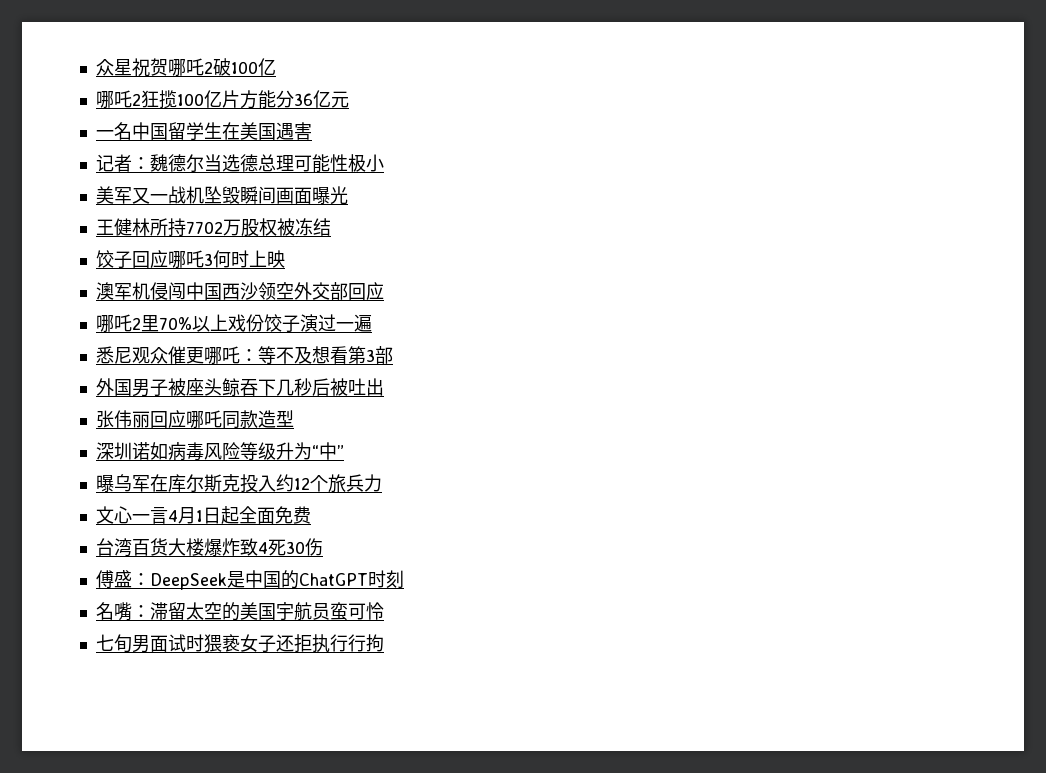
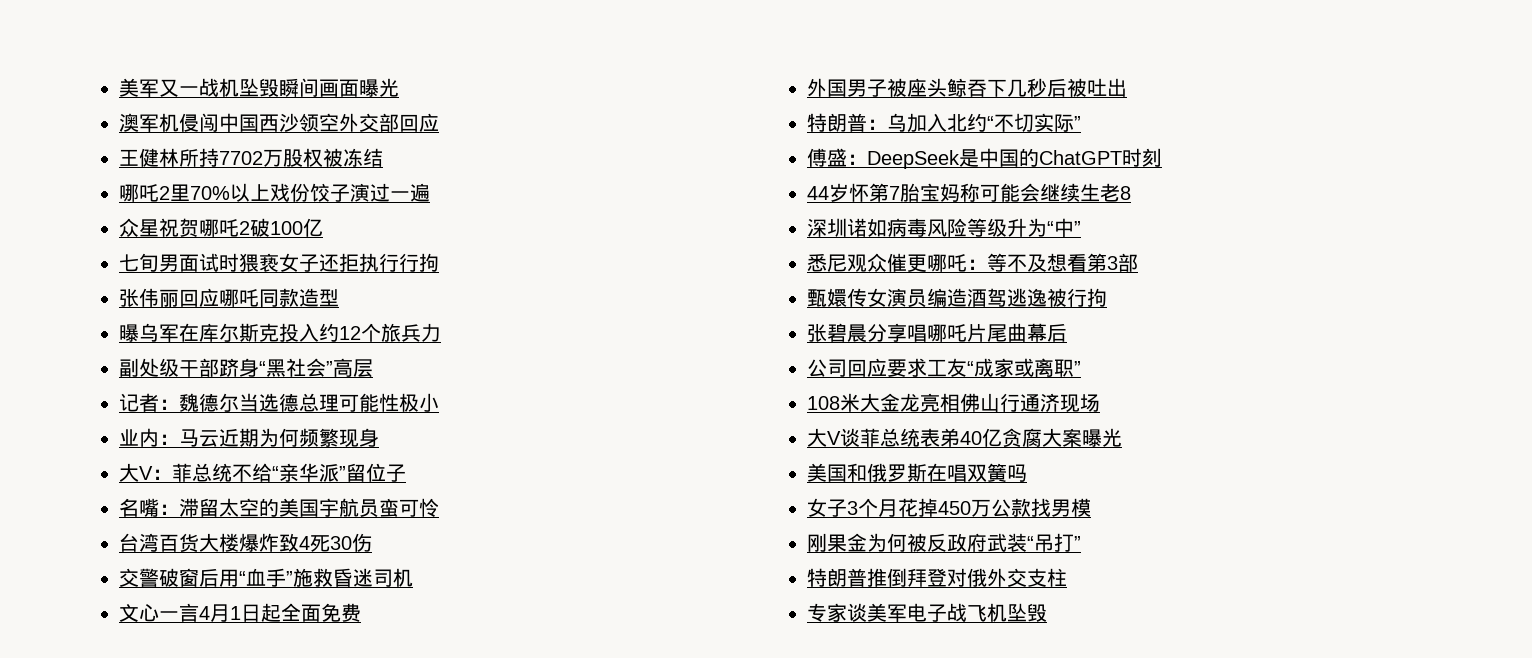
+ 美军又一战机坠毁瞬间画面曝光
+ 澳军机侵闯中国西沙领空外交部回应
+ 王健林所持7702万股权被冻结
+ 哪吒2里70%以上戏份饺子演过一遍
- 哪吒2狂揽100亿片方能分36亿元
- 一名中国留学生在美国遇害
+ 七旬男面试时猥亵女子还拒执行行拘
+ 张伟丽回应哪吒同款造型
+ 曝乌军在库尔斯克投入约12个旅兵力
+ 副处级干部跻身“黑社会”高层
- 美军又一战机坠毁瞬间画面曝光
- 王健林所持7702万股权被冻结
- 饺子回应哪吒3何时上映
- 澳军机侵闯中国西沙领空外交部回应
- 哪吒2里70%以上戏份饺子演过一遍
+ 业内：马云近期为何频繁现身
+ 大V：菲总统不给“亲华派”留位子
+ 名嘴：滞留太空的美国宇航员蛮可怜
+ 台湾百货大楼爆炸致4死30伤
+ 交警破窗后用“血手”施救昏迷司机
+ 文心一言4月1日起全面免费
+ 外国男子被座头鲸吞下几秒后被吐出
+ 特朗普：乌加入北约“不切实际”
+ 傅盛：DeepSeek是中国的ChatGPT时刻
+ 44岁怀第7胎宝妈称可能会继续生老8
+ 深圳诺如病毒风险等级升为“中”
- 外国男子被座头鲸吞下几秒后被吐出
- 张伟丽回应哪吒同款造型
- 深圳诺如病毒风险等级升为“中”
- 曝乌军在库尔斯克投入约12个旅兵力
- 文心一言4月1日起全面免费
- 台湾百货大楼爆炸致4死30伤
- 傅盛：DeepSeek是中国的ChatGPT时刻
- 名嘴：滞留太空的美国宇航员蛮可怜
- 七旬男面试时猥亵女子还拒执行行拘
+ 甄嬛传女演员编造酒驾逃逸被行拘
+ 张碧晨分享唱哪吒片尾曲幕后
+ 公司回应要求工友“成家或离职”
+ 108米大金龙亮相佛山行通济现场
+ 大V谈菲总统表弟40亿贪腐大案曝光
+ 美国和俄罗斯在唱双簧吗
+ 女子3个月花掉450万公款找男模
+ 刚果金为何被反政府武装“吊打”
+ 特朗普推倒拜登对俄外交支柱
+ 专家谈美军电子战飞机坠毁

